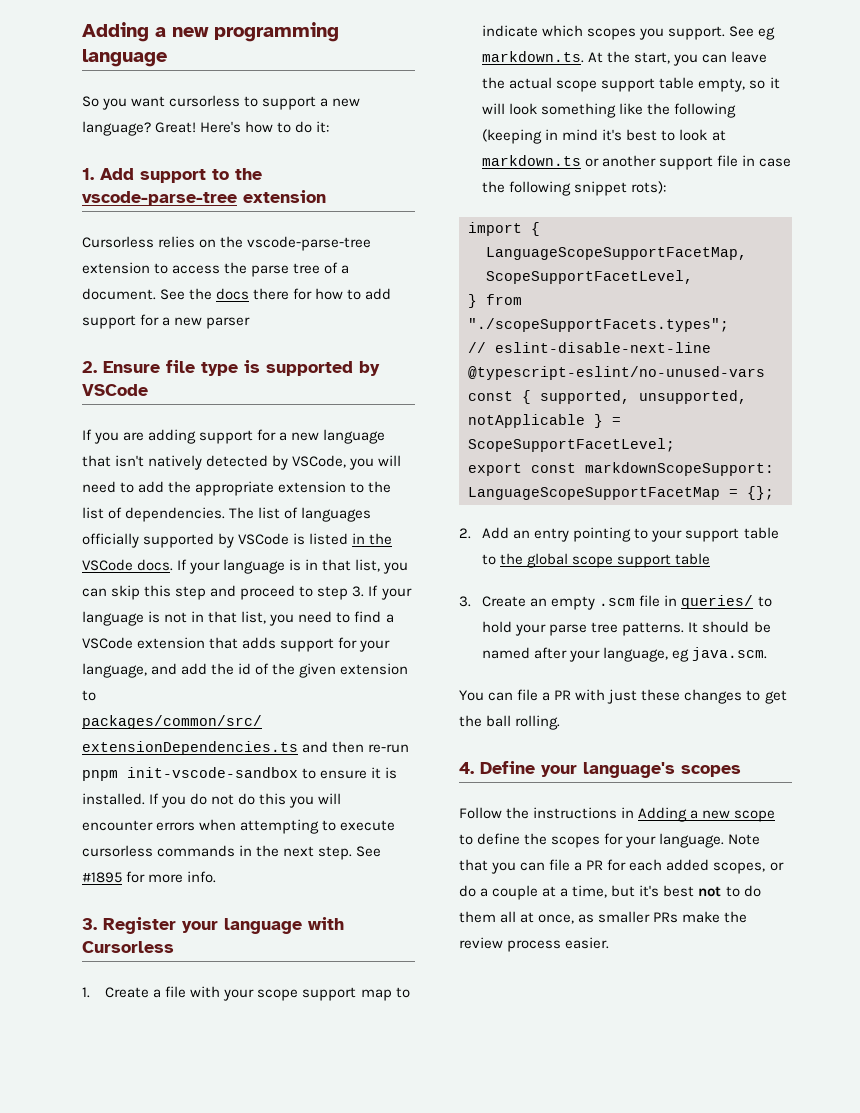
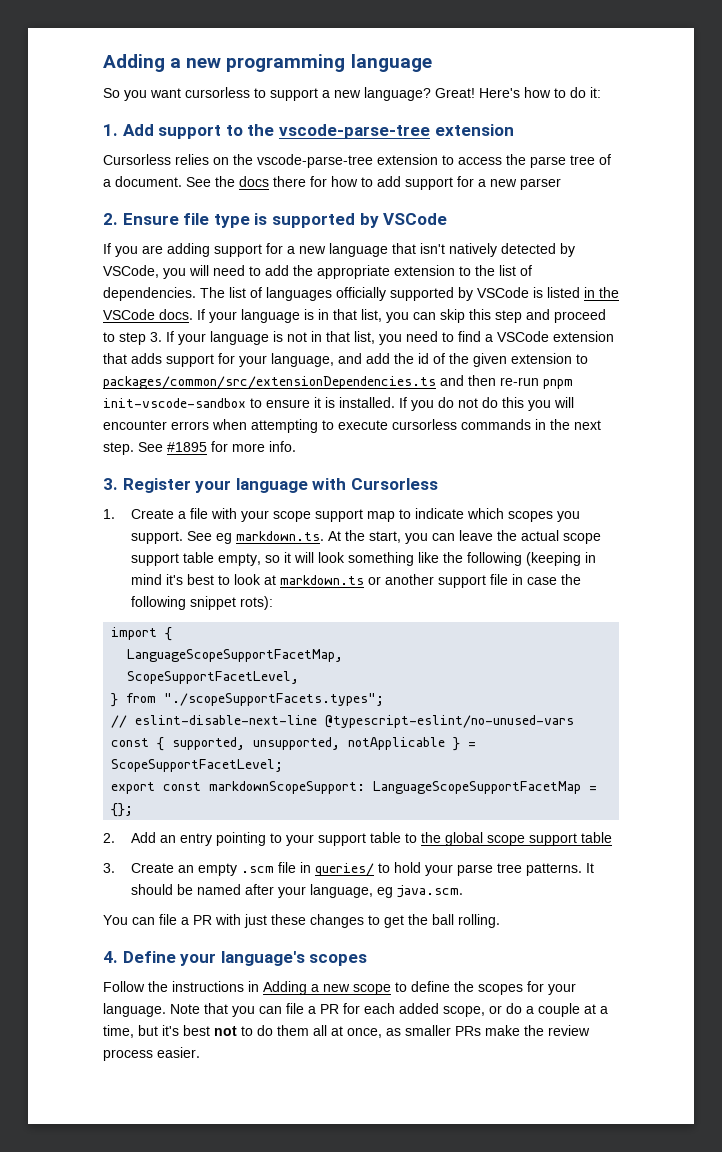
- Note that you can file a PR for each added scopes, or do a couple at a time, but it's best not to do them all at once, as smaller PRs make the review process easier.
+ Note that you can file a PR for each added scope, or do a couple at a time, but it's best not to do them all at once, as smaller PRs make the review process easier.

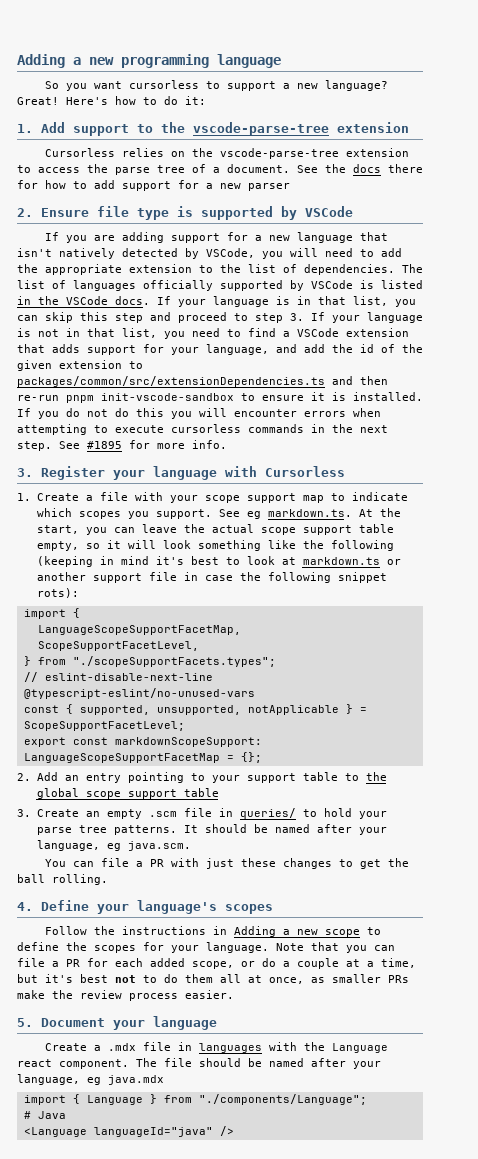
+ 5. Document your language
+ Create a .mdx file in languages with the Language react component. The file should be named after your language, eg java.mdx
+ import { Language } from "./components/Language";
+ # Java
+ <Language languageId="java" />

